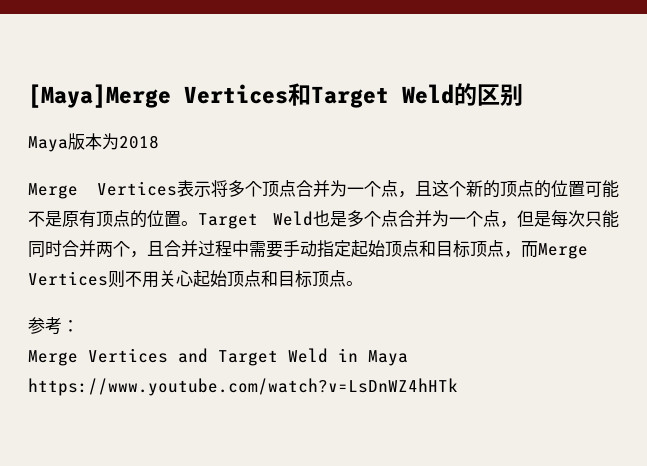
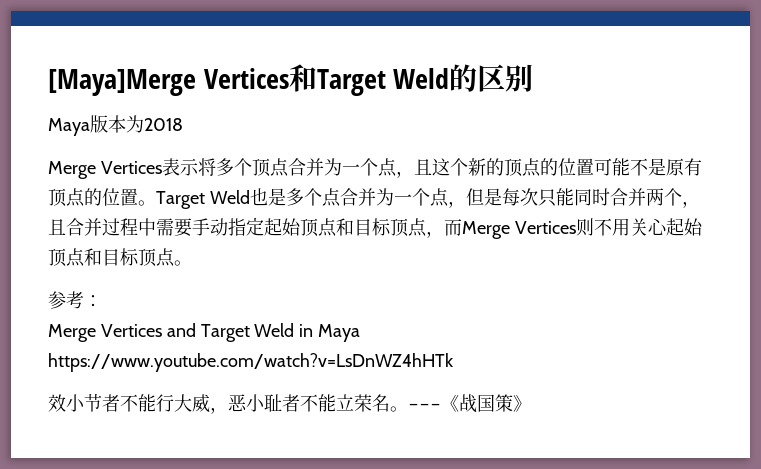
+ 效小节者不能行大威，恶小耻者不能立荣名。---《战国策》

